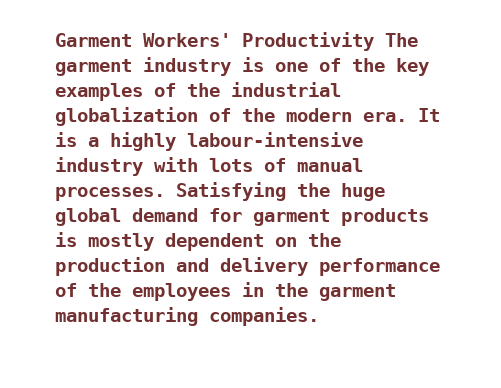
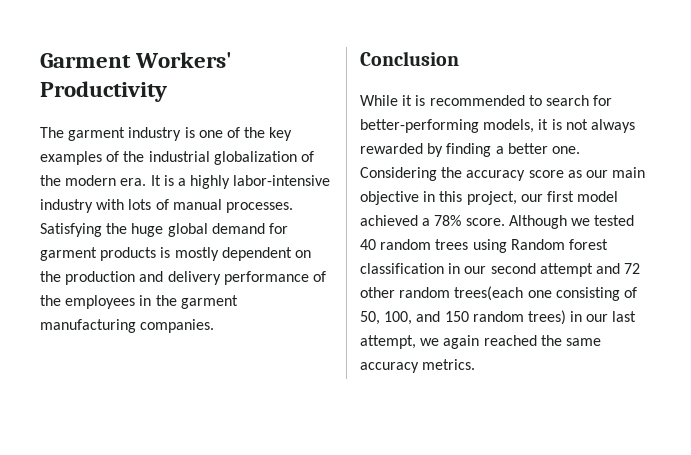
- Garment Workers' Productivity The garment industry is one of the key examples of the industrial globalization of the modern era.
+ Garment Workers' Productivity
+ The garment industry is one of the key examples of the industrial globalization of the modern era.
- It is a highly labour-intensive industry with lots of manual processes.
+ It is a highly labor-intensive industry with lots of manual processes.
+ Conclusion
+ While it is recommended to search for better-performing models, it is not always rewarded by finding a better one. Considering the accuracy score as our main objective in this project, our first model achieved a 78% score. Although we tested 40 random trees using Random forest classification in our second attempt and 72 other random trees(each one consisting of 50, 100, and 150 random trees) in our last attempt, we again reached the same accuracy metrics.

